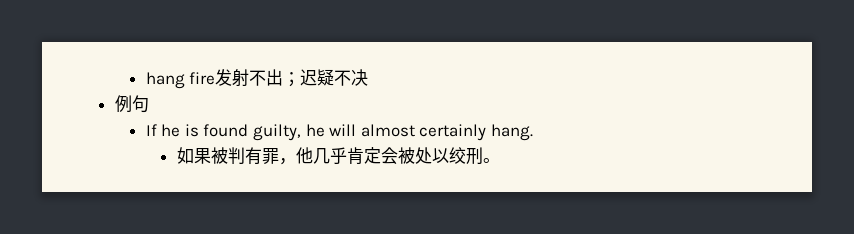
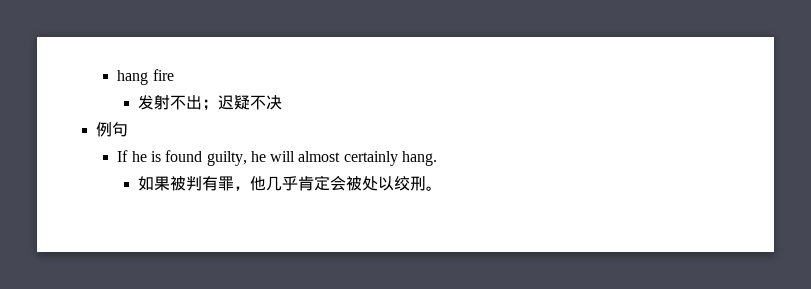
- hang fire发射不出；迟疑不决
+ hang fire
+ 发射不出；迟疑不决

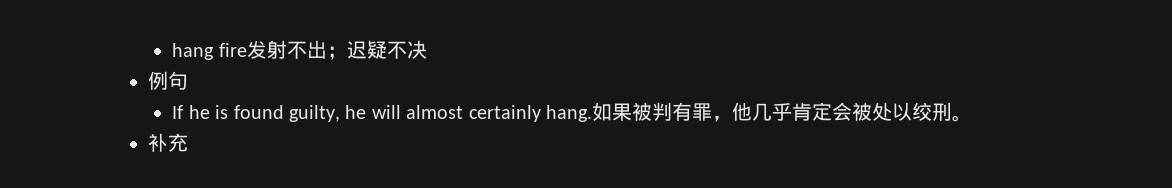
- hang fire
- 发射不出；迟疑不决
+ hang fire发射不出；迟疑不决
- If he is found guilty, he will almost certainly hang.
- 如果被判有罪，他几乎肯定会被处以绞刑。
+ If he is found guilty, he will almost certainly hang.如果被判有罪，他几乎肯定会被处以绞刑。
+ 补充

